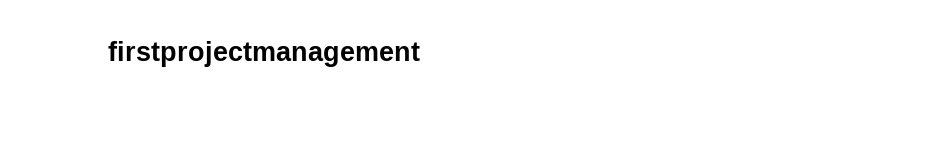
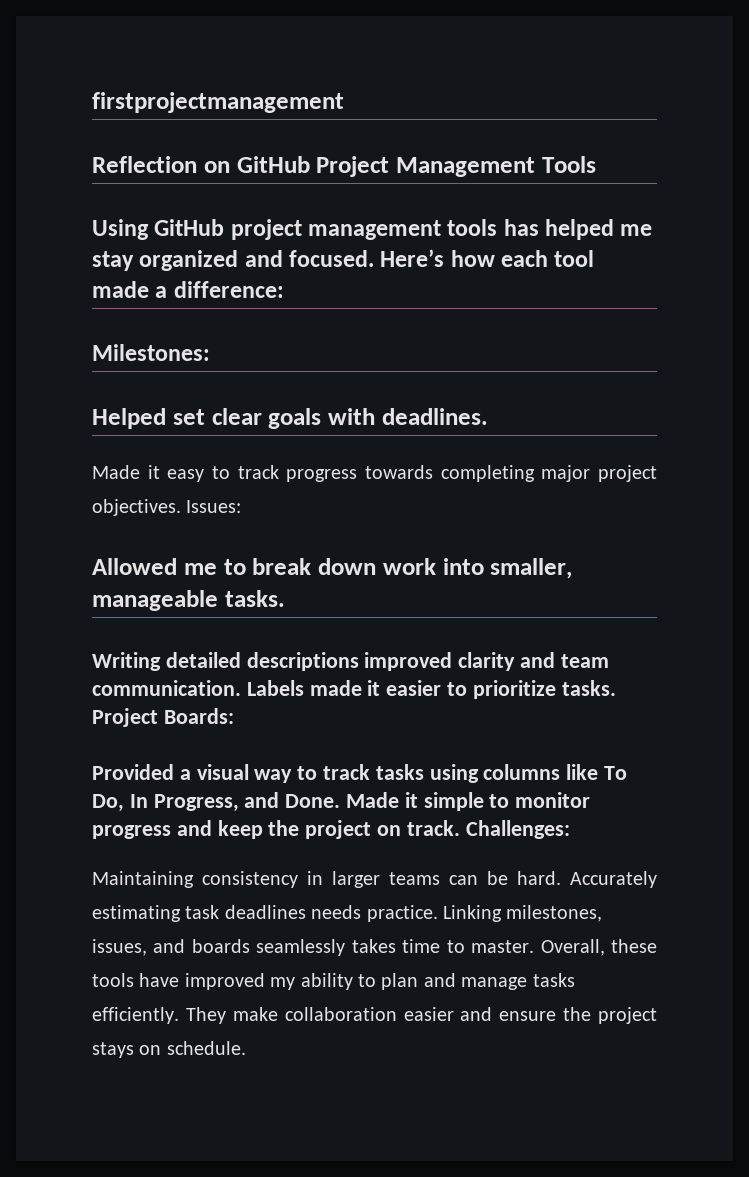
+ Reflection on GitHub Project Management Tools
+ Using GitHub project management tools has helped me stay organized and focused. Here’s how each tool made a difference:
+ Milestones:
+ Helped set clear goals with deadlines.
+ Made it easy to track progress towards completing major project objectives. Issues:
+ Allowed me to break down work into smaller, manageable tasks.
+ Writing detailed descriptions improved clarity and team communication. Labels made it easier to prioritize tasks. Project Boards:
+ Provided a visual way to track tasks using columns like To Do, In Progress, and Done. Made it simple to monitor progress and keep the project on track. Challenges:
+ Maintaining consistency in larger teams can be hard. Accurately estimating task deadlines needs practice. Linking milestones, issues, and boards seamlessly takes time to master. Overall, these tools have improved my ability to plan and manage tasks efficiently. They make collaboration easier and ensure the project stays on schedule.

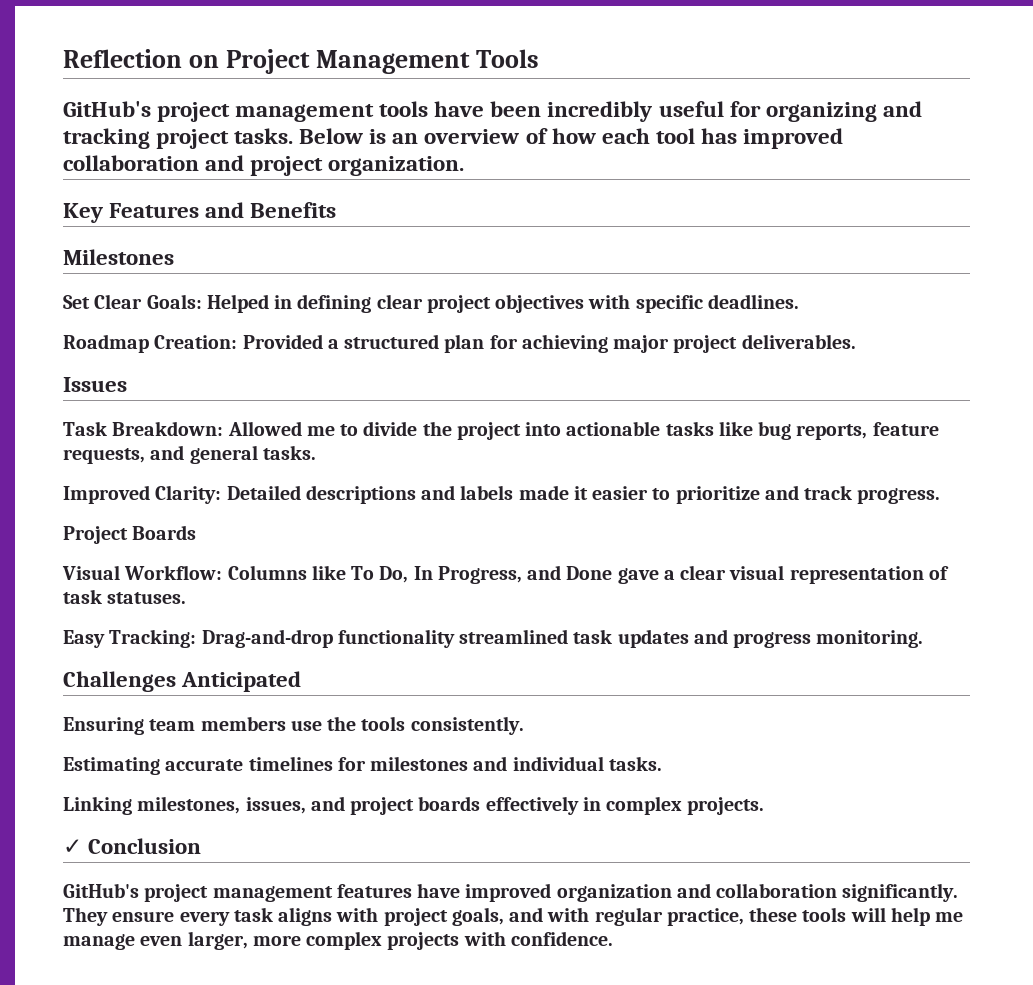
- firstprojectmanagement
- Reflection on GitHub Project Management Tools
+ Reflection on Project Management Tools
- Using GitHub project management tools has helped me stay organized and focused. Here’s how each tool made a difference:
- Milestones:
- Helped set clear goals with deadlines.
- Made it easy to track progress towards completing major project objectives. Issues:
- Allowed me to break down work into smaller, manageable tasks.
- Writing detailed descriptions improved clarity and team communication. Labels made it easier to prioritize tasks. Project Boards:
- Provided a visual way to track tasks using columns like To Do, In Progress, and Done. Made it simple to monitor progress and keep the project on track. Challenges:
- Maintaining consistency in larger teams can be hard. Accurately estimating task deadlines needs practice. Linking milestones, issues, and boards seamlessly takes time to master. Overall, these tools have improved my ability to plan and manage tasks efficiently. They make collaboration easier and ensure the project stays on schedule.
+ GitHub's project management tools have been incredibly useful for organizing and tracking project tasks. Below is an overview of how each tool has improved collaboration and project organization.
+ Key Features and Benefits
+ Milestones
+ Set Clear Goals: Helped in defining clear project objectives with specific deadlines.
+ Roadmap Creation: Provided a structured plan for achieving major project deliverables.
+ Issues
+ Task Breakdown: Allowed me to divide the project into actionable tasks like bug reports, feature requests, and general tasks.
+ Improved Clarity: Detailed descriptions and labels made it easier to prioritize and track progress.
+ Project Boards
+ Visual Workflow: Columns like To Do, In Progress, and Done gave a clear visual representation of task statuses.
+ Easy Tracking: Drag-and-drop functionality streamlined task updates and progress monitoring.
+ Challenges Anticipated
+ Ensuring team members use the tools consistently.
+ Estimating accurate timelines for milestones and individual tasks.
+ Linking milestones, issues, and project boards effectively in complex projects.
+ ✓ Conclusion
+ GitHub's project management features have improved organization and collaboration significantly. They ensure every task aligns with project goals, and with regular practice, these tools will help me manage even larger, more complex projects with confidence.

